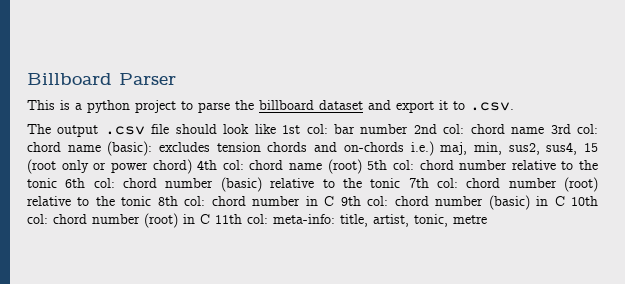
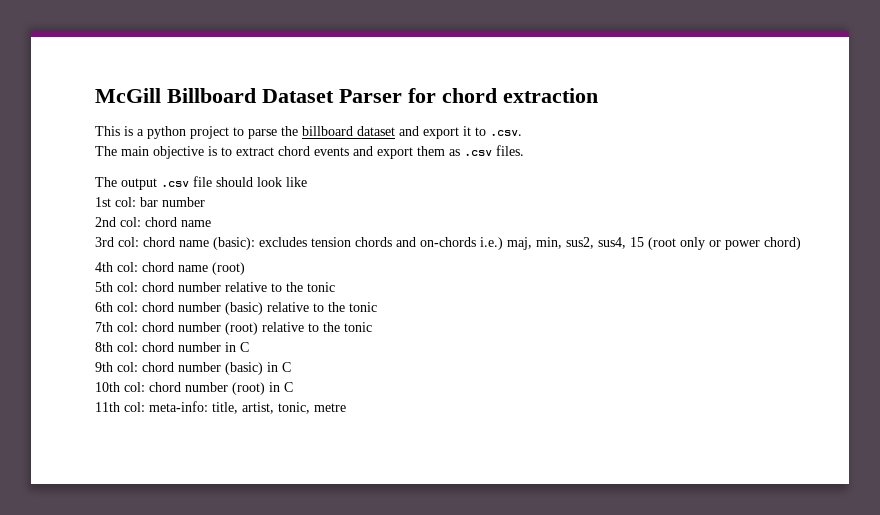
- Billboard Parser
+ McGill Billboard Dataset Parser for chord extraction
+ The main objective is to extract chord events and export them as .csv files.
- The output .csv file should look like 1st col:
+ The output .csv file should look like
+ 1st col:
- bar number 2nd col: chord name 3rd col:
+ bar number
+ 2nd col: chord name
+ 3rd col:
- excludes tension chords and on-chords i.e.) maj, min, sus2, sus4, 15 (root only or power chord) 4th col:
+ excludes tension chords and on-chords i.e.) maj, min, sus2, sus4, 15 (root only or power chord)
+ 4th col:
- chord name (root) 5th col:
+ chord name (root)
+ 5th col:
- chord number relative to the tonic 6th col:
+ chord number relative to the tonic
+ 6th col:
- chord number (basic) relative to the tonic 7th col:
+ chord number (basic) relative to the tonic
+ 7th col:
- chord number (root) relative to the tonic 8th col:
+ chord number (root) relative to the tonic
+ 8th col:
- chord number in C 9th col:
+ chord number in C
+ 9th col:
- chord number (basic) in C 10th col:
+ chord number (basic) in C
+ 10th col:
- chord number (root) in C 11th col:
+ chord number (root) in C
+ 11th col:

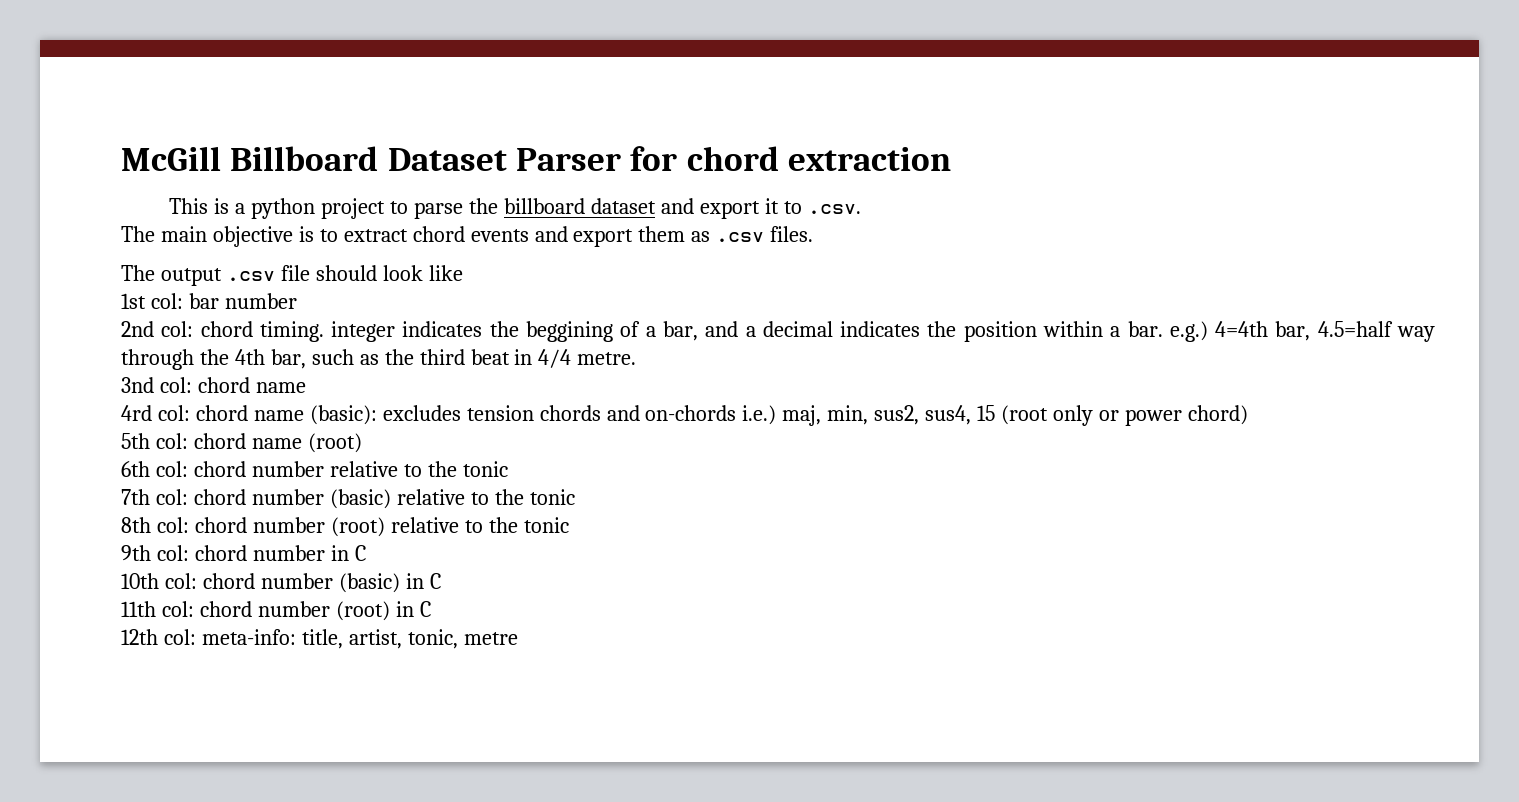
- 2nd col: chord name
+ 2nd col: chord timing. integer indicates the beggining of a bar, and a decimal indicates the position within a bar. e.g.) 4=4th bar, 4.5=half way through the 4th bar, such as the third beat in 4/4 metre.
+ 3nd col: chord name
- 3rd col: chord name (basic): excludes tension chords and on-chords i.e.) maj, min, sus2, sus4, 15 (root only or power chord)
+ 4rd col: chord name (basic): excludes tension chords and on-chords i.e.) maj, min, sus2, sus4, 15 (root only or power chord)
- 4th col: chord name (root)
+ 5th col: chord name (root)
- 5th col: chord number relative to the tonic
+ 6th col: chord number relative to the tonic
- 6th col: chord number (basic) relative to the tonic
+ 7th col: chord number (basic) relative to the tonic
- 7th col: chord number (root) relative to the tonic
+ 8th col: chord number (root) relative to the tonic
- 8th col: chord number in C
+ 9th col: chord number in C
- 9th col: chord number (basic) in C
+ 10th col: chord number (basic) in C
- 10th col: chord number (root) in C
+ 11th col: chord number (root) in C
- 11th col: meta-info: title, artist, tonic, metre
+ 12th col: meta-info: title, artist, tonic, metre

